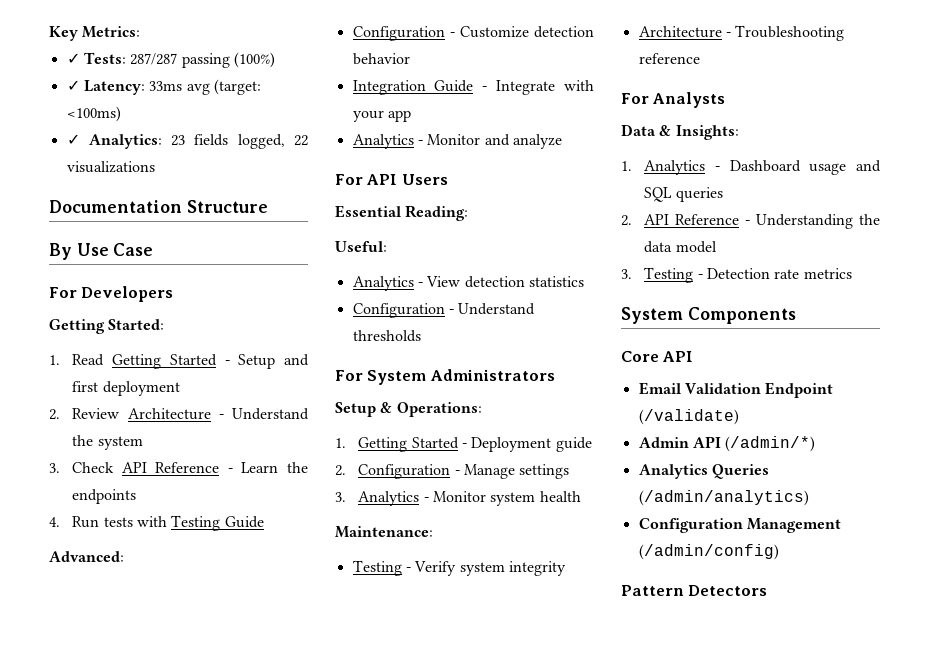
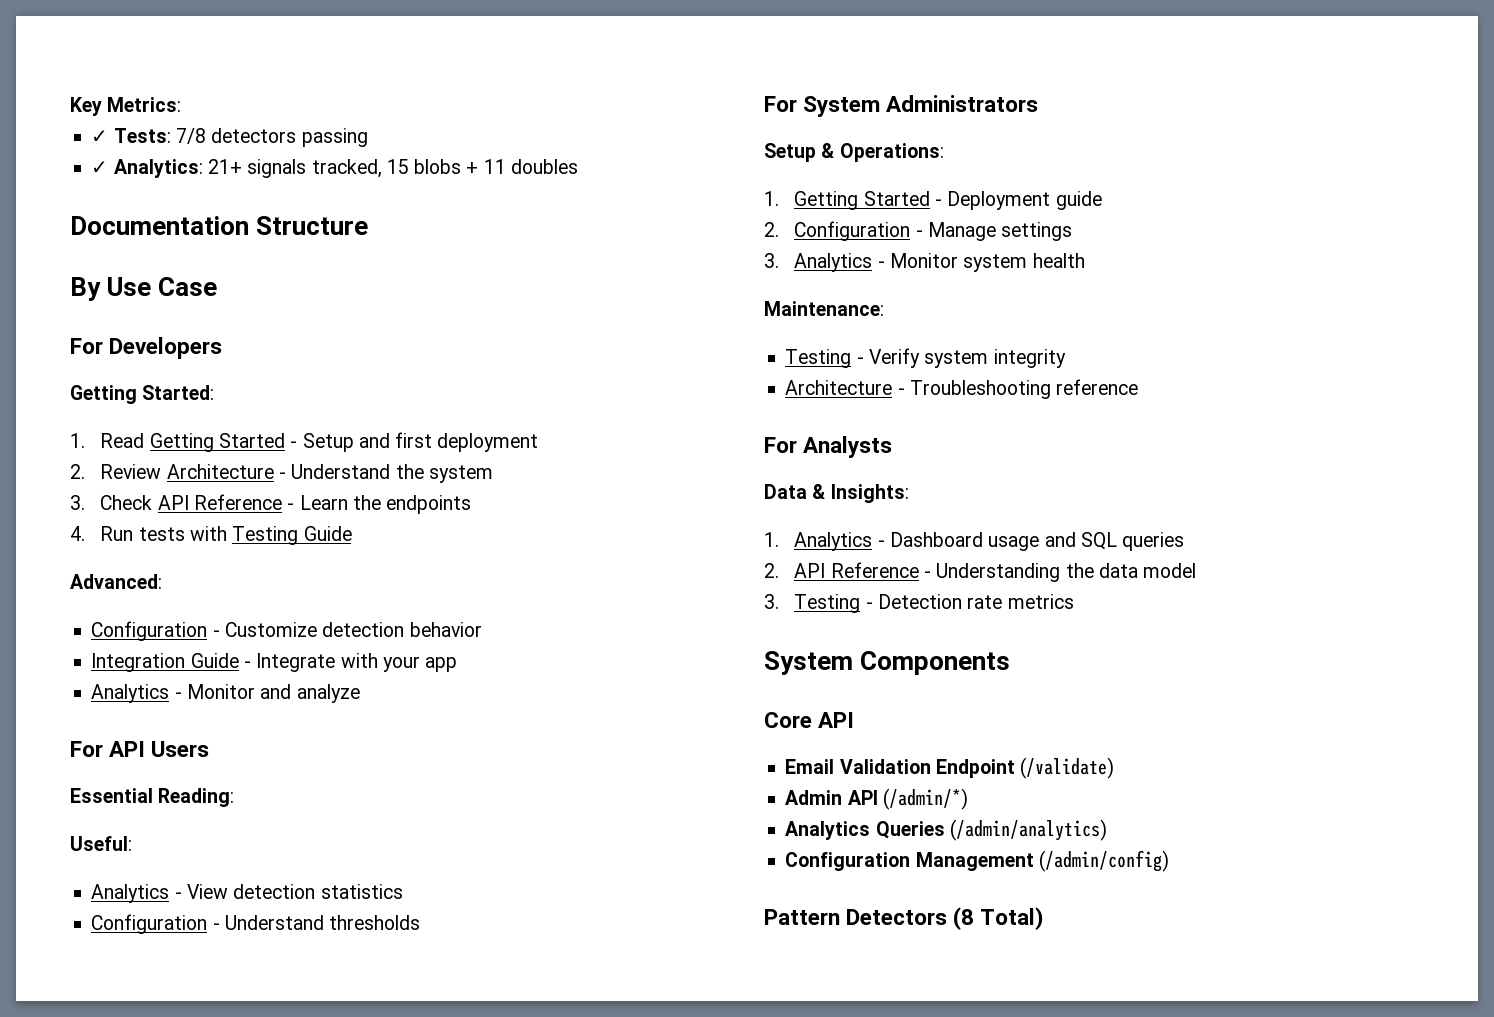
- ✓ Tests: 287/287 passing (100%)
- ✓ Latency: 33ms avg (target: <100ms)
- ✓ Analytics: 23 fields logged, 22 visualizations
+ ✓ Tests: 7/8 detectors passing
+ ✓ Analytics: 21+ signals tracked, 15 blobs + 11 doubles
- Pattern Detectors
+ Pattern Detectors (8 Total)

